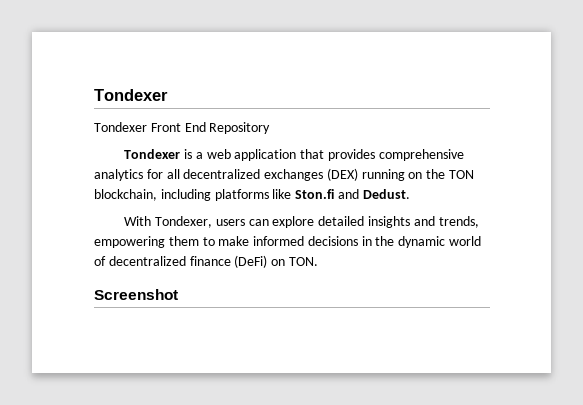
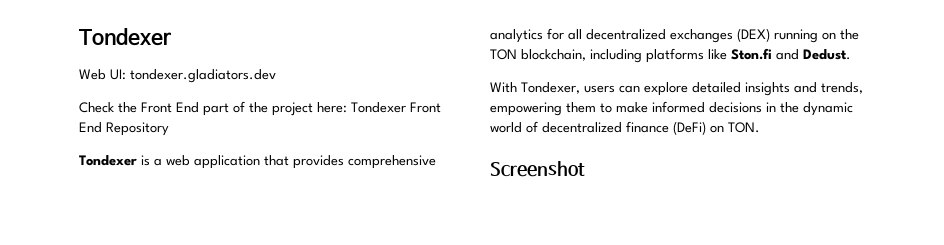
- Tondexer Front End Repository
+ Web UI: tondexer.gladiators.dev
+ Check the Front End part of the project here: Tondexer Front End Repository

